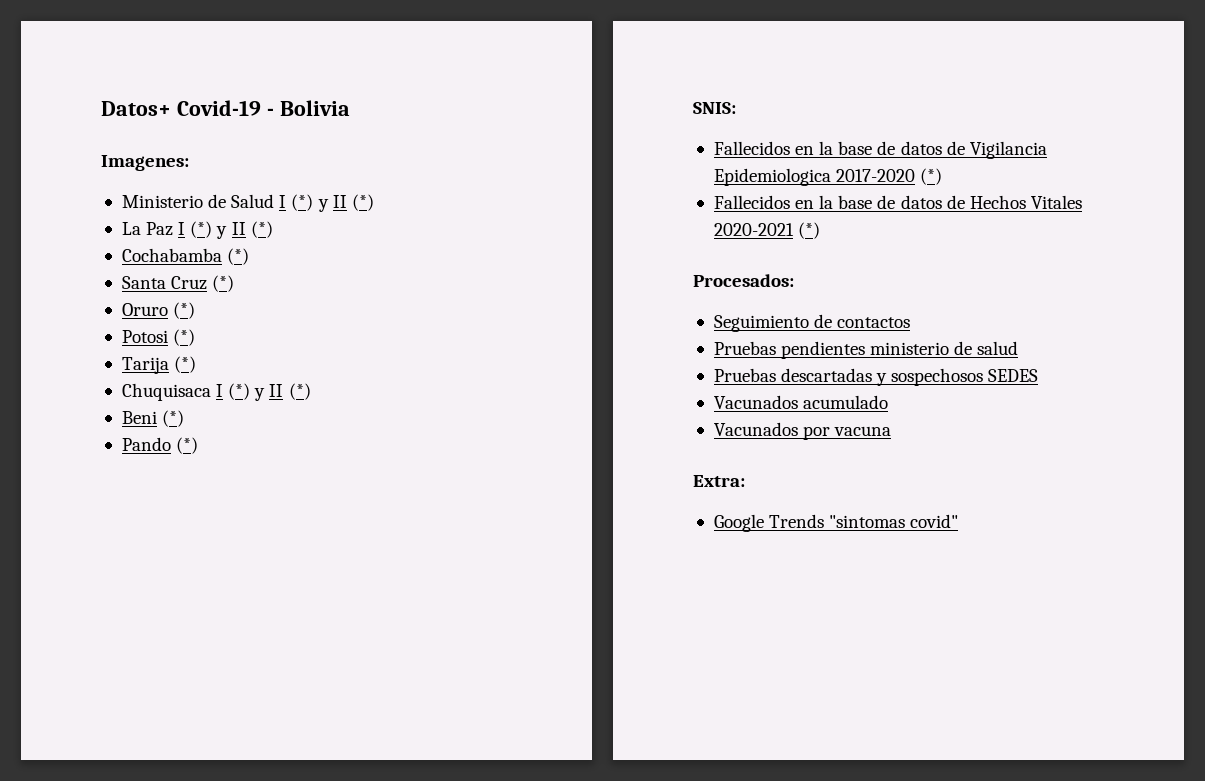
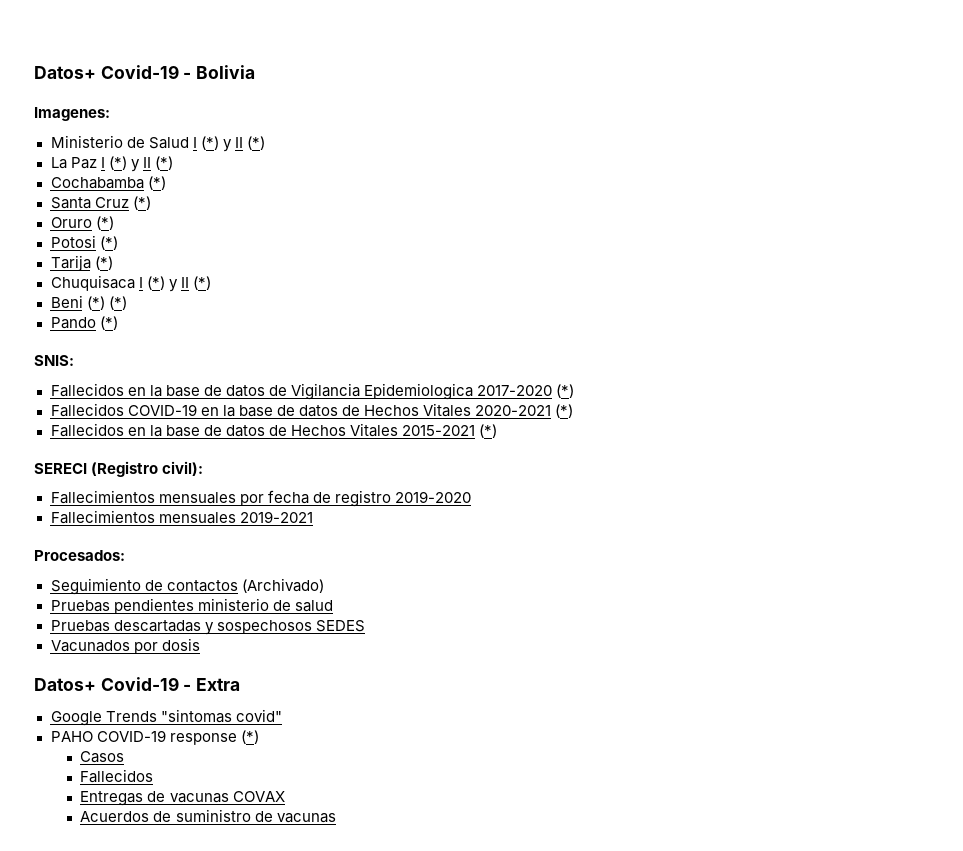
- Beni (*)
+ Beni (*) (*)
- Fallecidos en la base de datos de Hechos Vitales 2020-2021 (*)
+ Fallecidos COVID-19 en la base de datos de Hechos Vitales 2020-2021 (*)
+ Fallecidos en la base de datos de Hechos Vitales 2015-2021 (*)
+ SERECI (Registro civil):
+ Fallecimientos mensuales por fecha de registro 2019-2020
+ Fallecimientos mensuales 2019-2021
- Seguimiento de contactos
+ Seguimiento de contactos (Archivado)
- Vacunados acumulado
- Vacunados por vacuna
- Extra:
+ Vacunados por dosis
+ Datos+ Covid-19 - Extra
  Google Trends "sintomas covid"
+ PAHO COVID-19 response (*)
+ Casos
+ Fallecidos
+ Entregas de vacunas COVAX
+ Acuerdos de suministro de vacunas

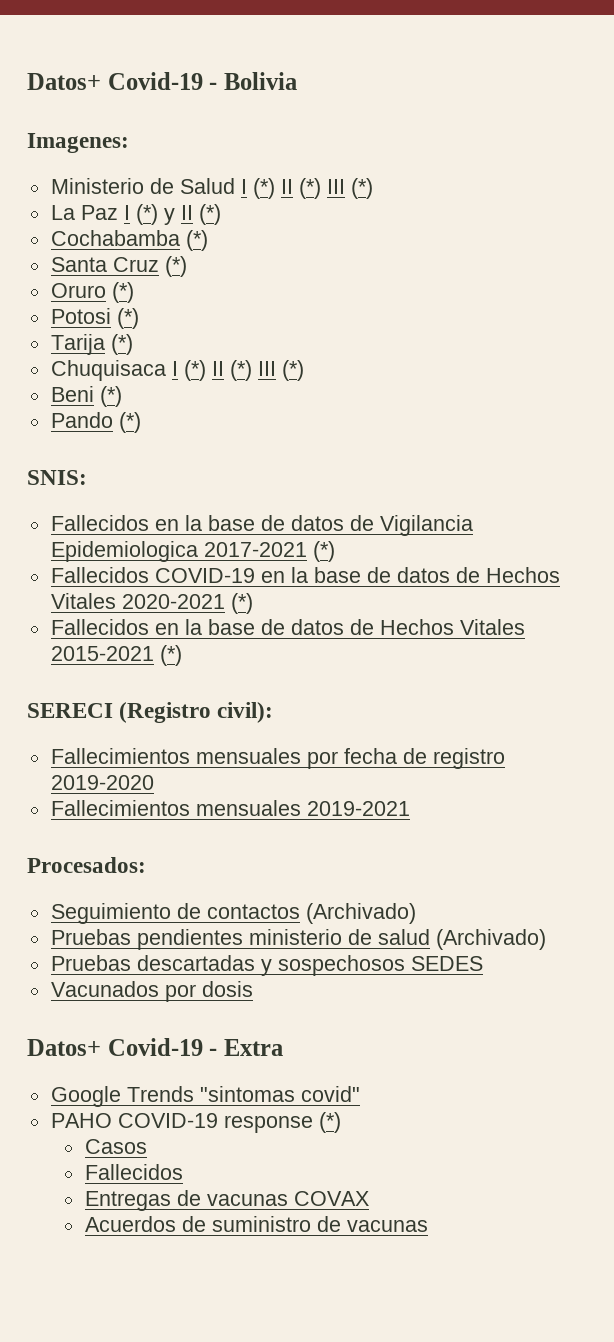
- Ministerio de Salud I (*) y II (*)
+ Ministerio de Salud I (*) II (*) III (*)
- Chuquisaca I (*) y II (*)
+ Chuquisaca I (*) II (*) III (*)
- Beni (*) (*)
+ Beni (*)
- Fallecidos en la base de datos de Vigilancia Epidemiologica 2017-2020 (*)
+ Fallecidos en la base de datos de Vigilancia Epidemiologica 2017-2021 (*)
- Pruebas pendientes ministerio de salud
+ Pruebas pendientes ministerio de salud (Archivado)

